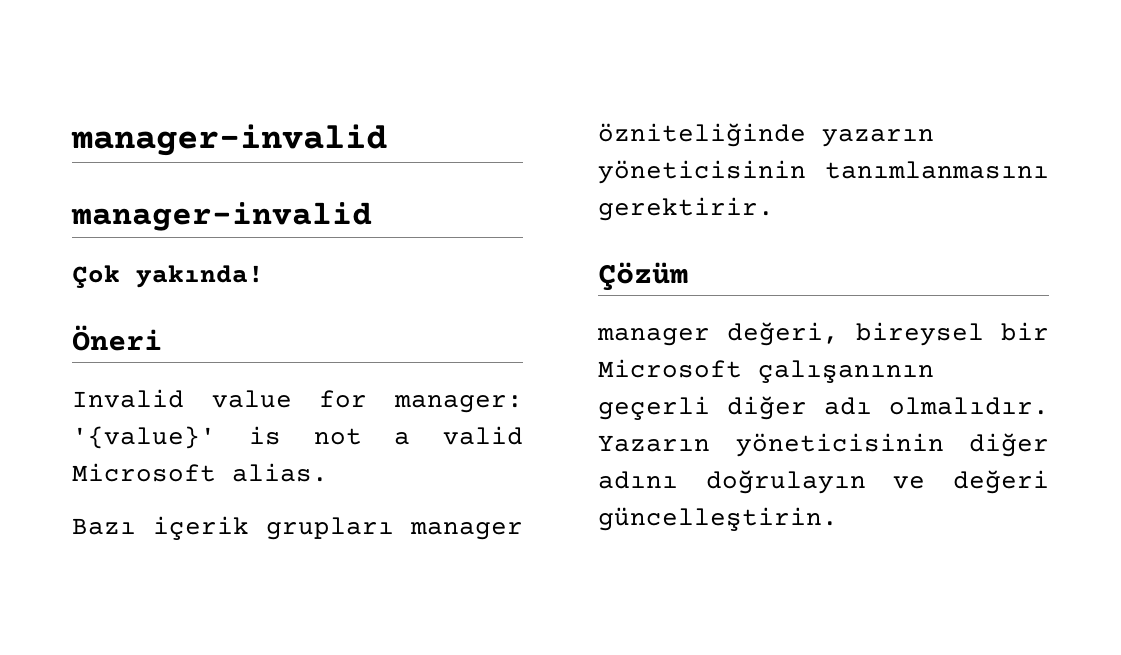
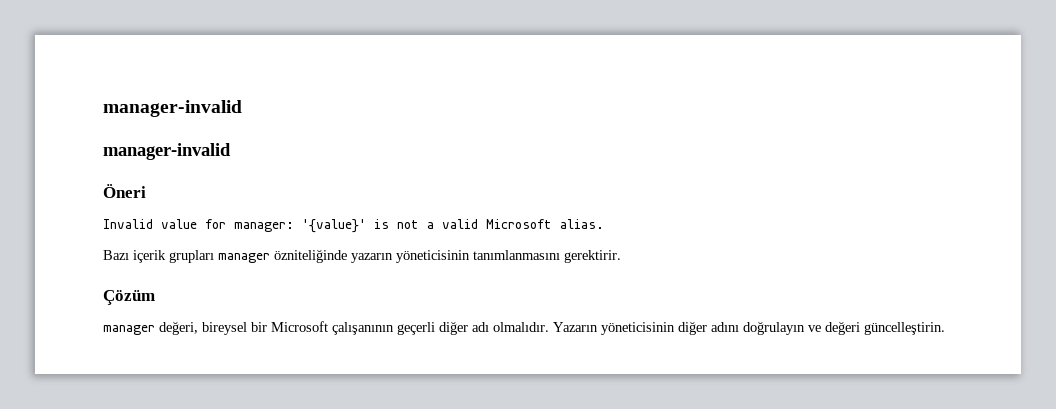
- Çok yakında!

